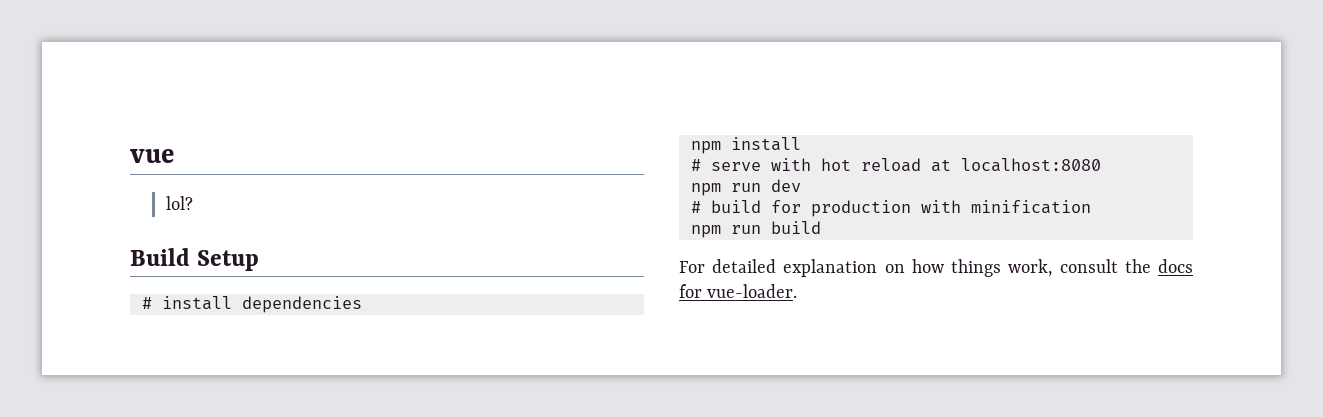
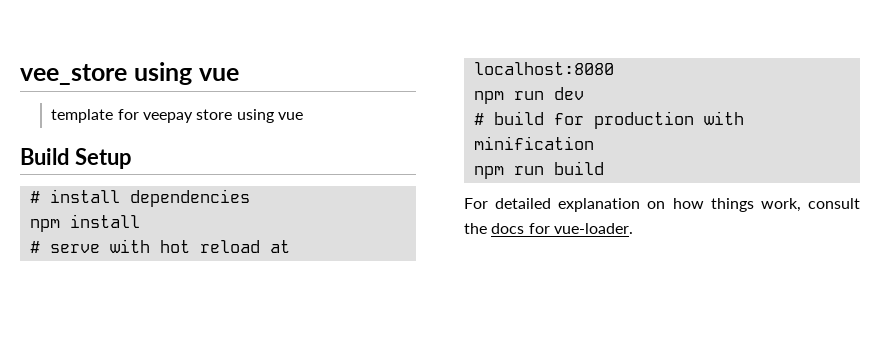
- vue
- lol?
+ vee_store using vue
+ template for veepay store using vue

